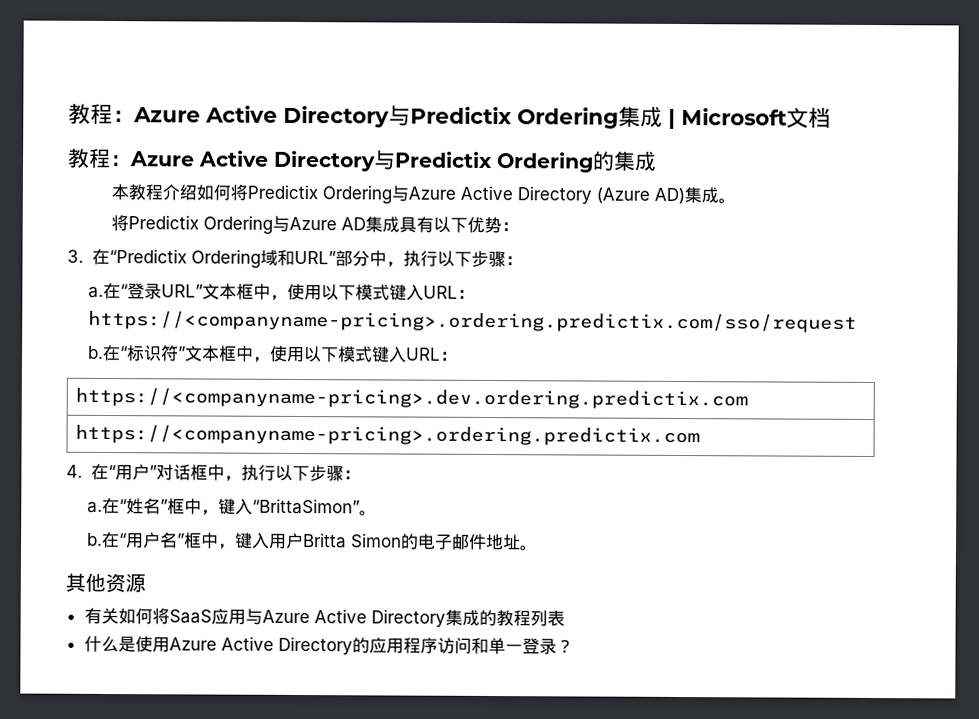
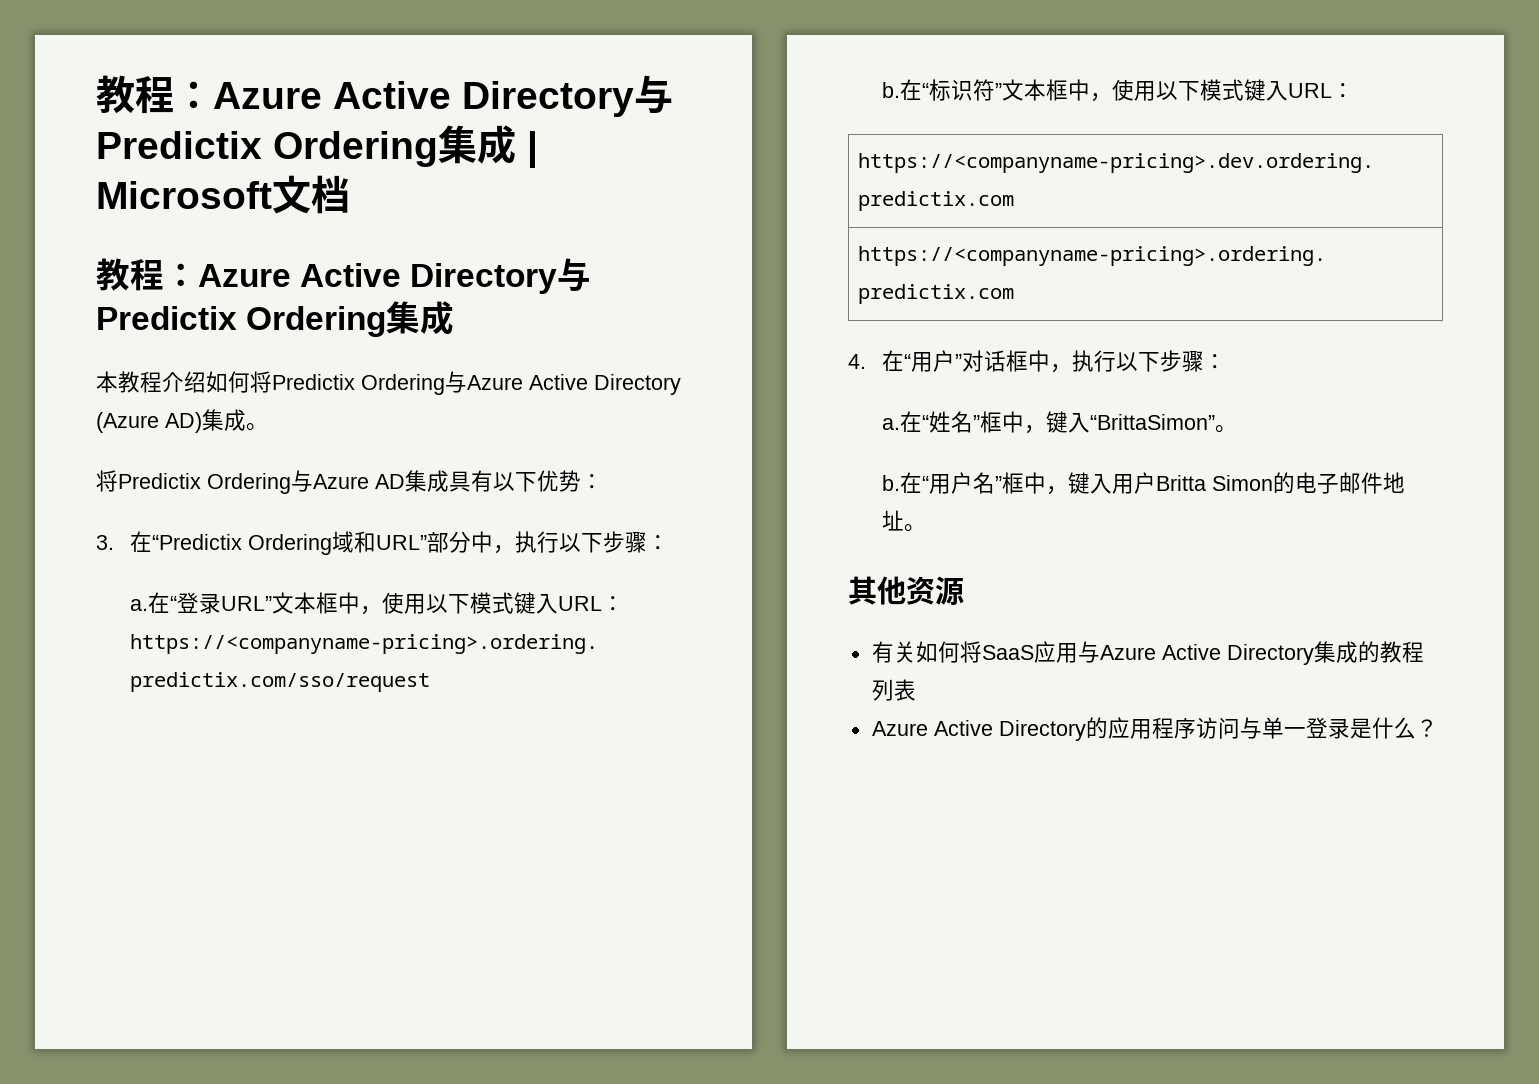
  教程：Azure Active Directory与Predictix Ordering集成 | Microsoft文档
- 教程：Azure Active Directory与Predictix Ordering的集成
+ 教程：Azure Active Directory与Predictix Ordering集成
- 什么是使用Azure Active Directory的应用程序访问和单一登录？
+ Azure Active Directory的应用程序访问与单一登录是什么？

